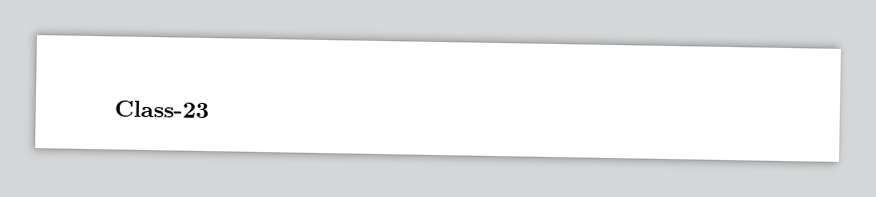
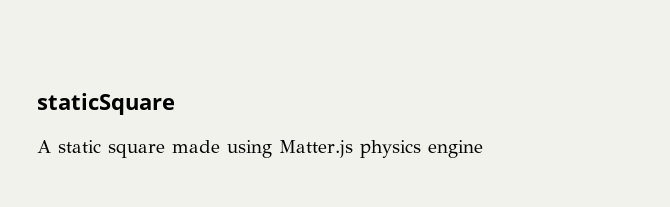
- Class-23
+ staticSquare
+ A static square made using Matter.js physics engine

